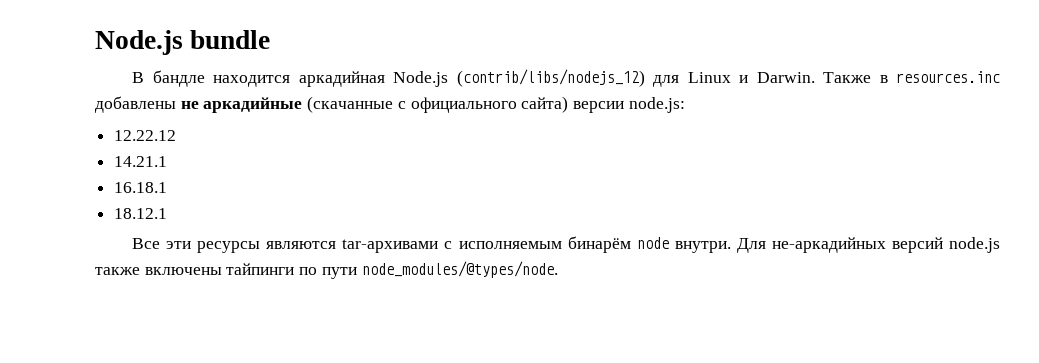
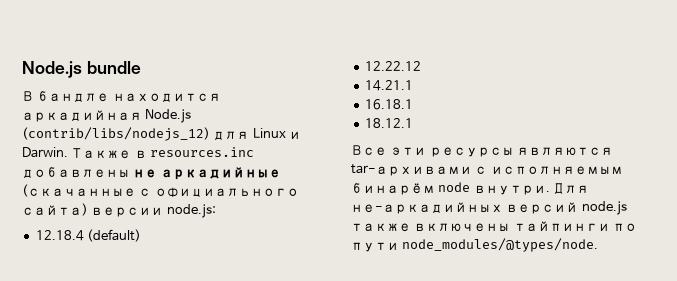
+ 12.18.4 (default)

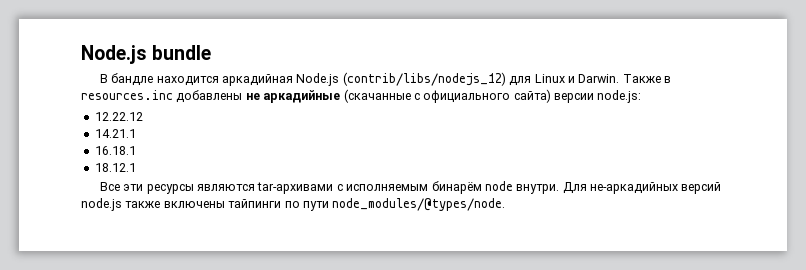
- 12.18.4 (default)

